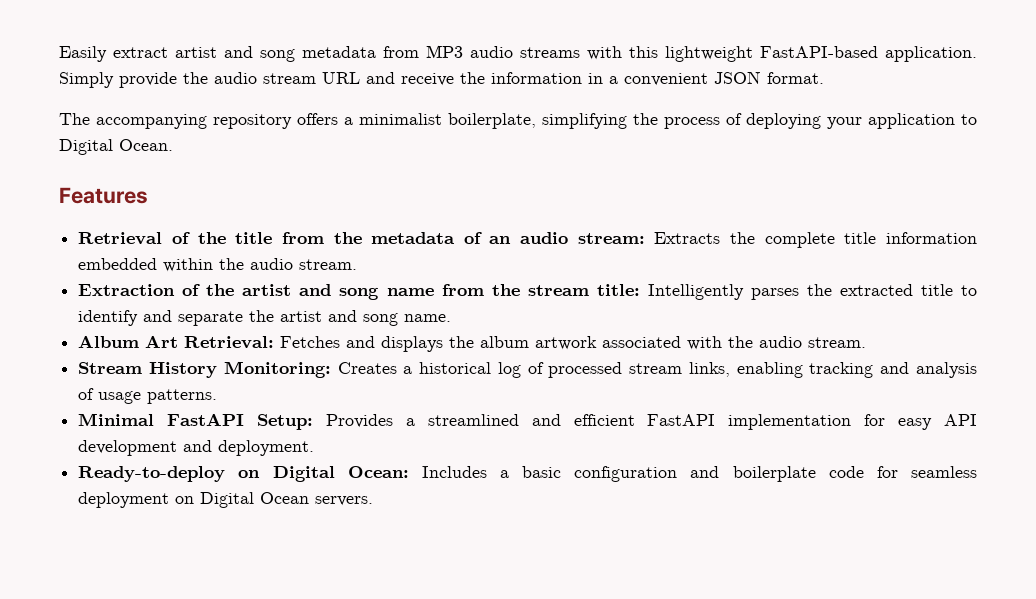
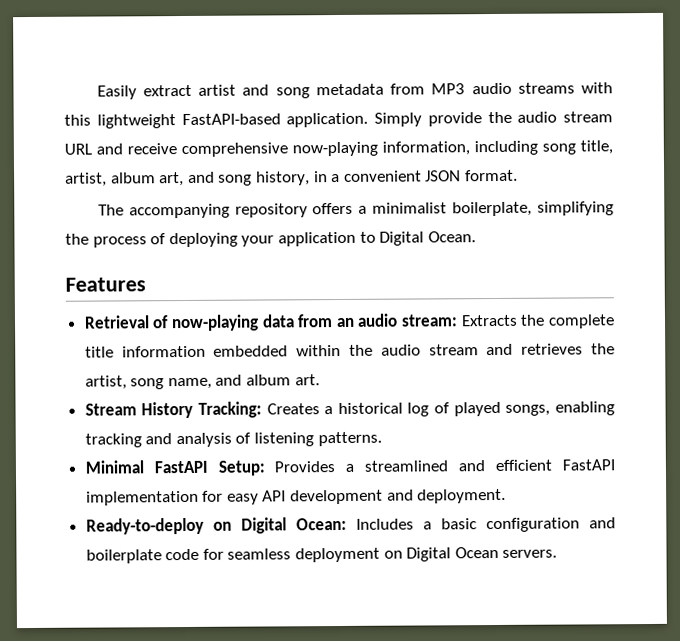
- Simply provide the audio stream URL and receive the information in a convenient JSON format.
+ Simply provide the audio stream URL and receive comprehensive now-playing information, including song title, artist, album art, and song history, in a convenient JSON format.
- Retrieval of the title from the metadata of an audio stream: Extracts the complete title information embedded within the audio stream.
- Extraction of the artist and song name from the stream title: Intelligently parses the extracted title to identify and separate the artist and song name.
- Album Art Retrieval: Fetches and displays the album artwork associated with the audio stream.
+ Retrieval of now-playing data from an audio stream: Extracts the complete title information embedded within the audio stream and retrieves the artist, song name, and album art.
- Stream History Monitoring: Creates a historical log of processed stream links, enabling tracking and analysis of usage patterns.
+ Stream History Tracking: Creates a historical log of played songs, enabling tracking and analysis of listening patterns.

